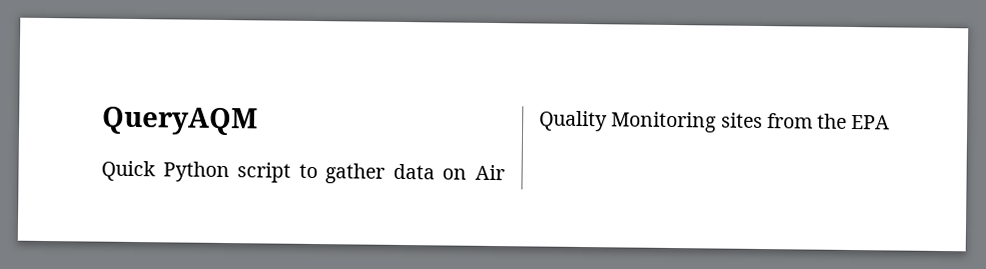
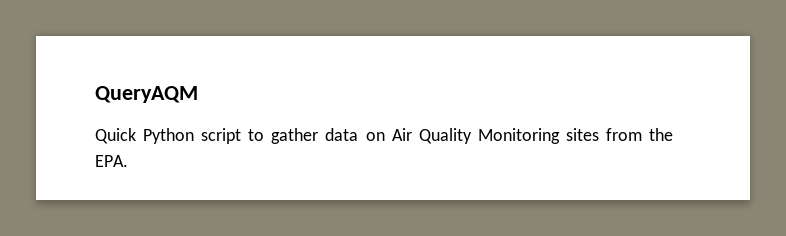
- Quick Python script to gather data on Air Quality Monitoring sites from the EPA
+ Quick Python script to gather data on Air Quality Monitoring sites from the EPA.

